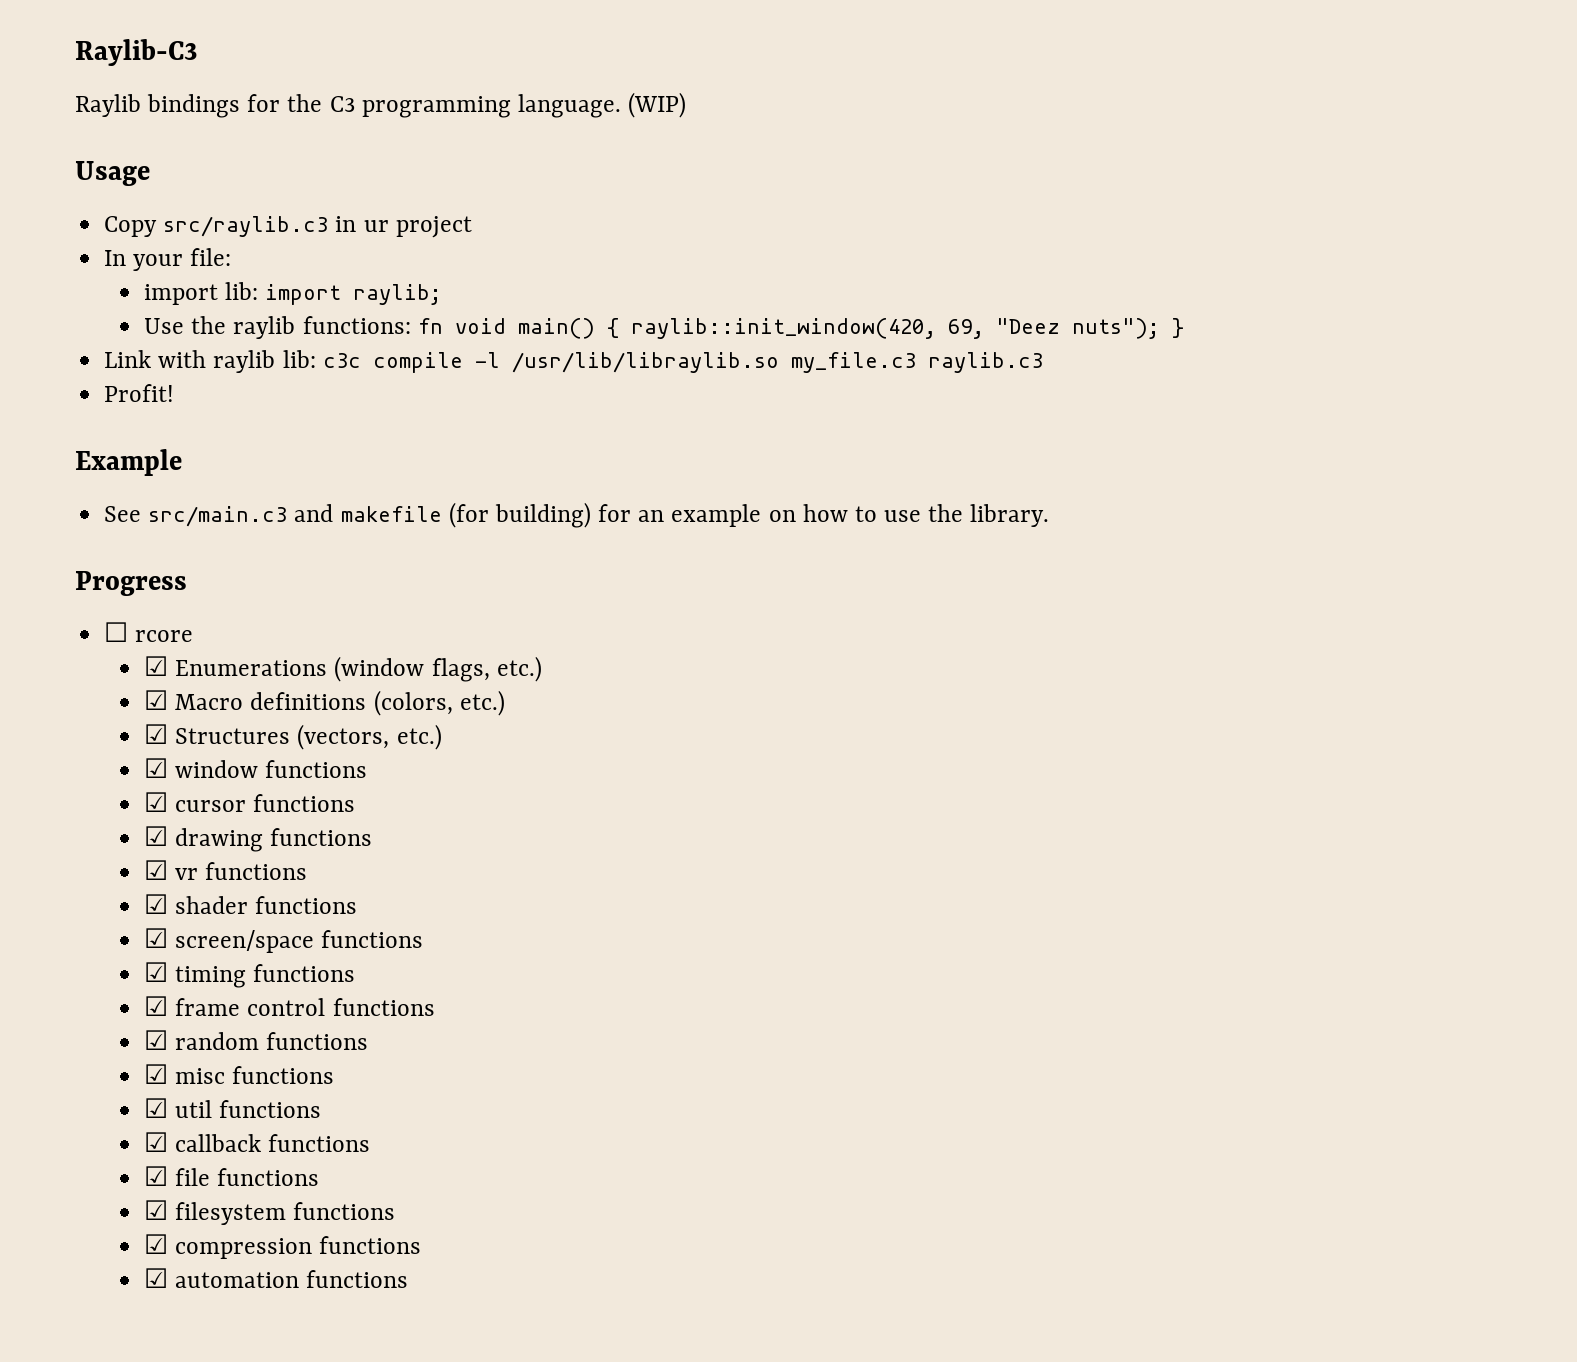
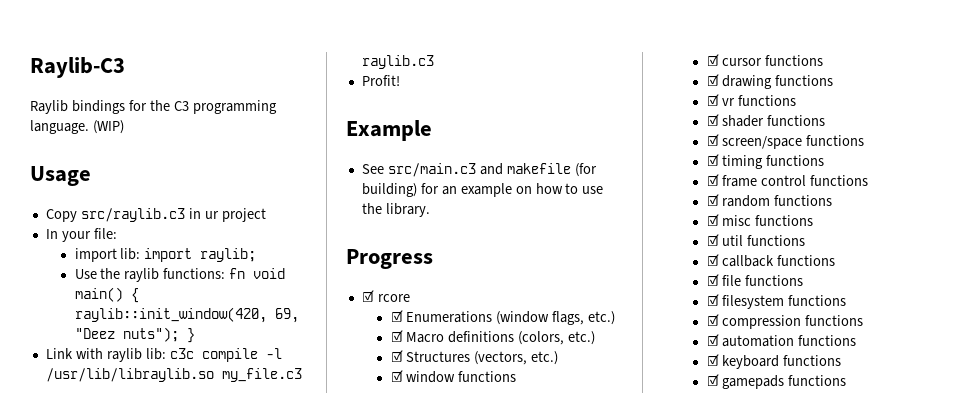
- ☐ rcore
+ ☑ rcore
+ ☑ keyboard functions
+ ☑ gamepads functions

